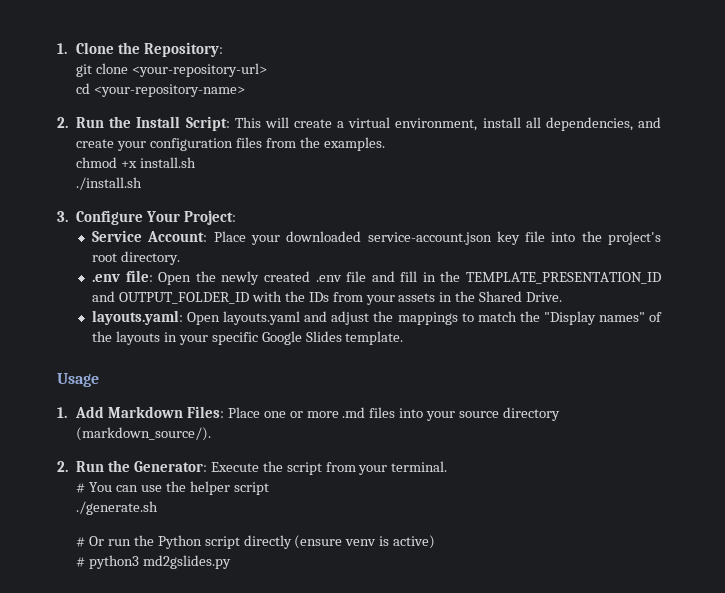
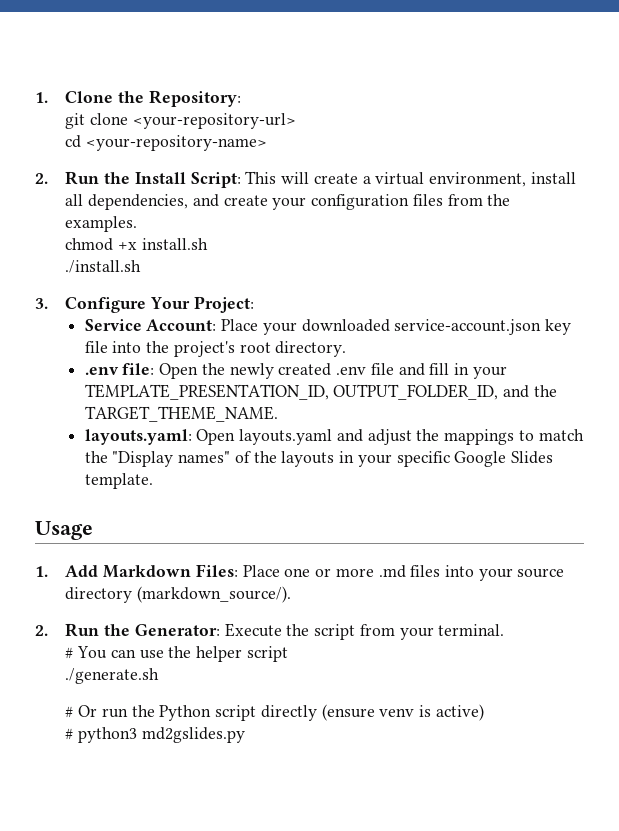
- .env file: Open the newly created .env file and fill in the TEMPLATE_PRESENTATION_ID and OUTPUT_FOLDER_ID with the IDs from your assets in the Shared Drive.
+ .env file: Open the newly created .env file and fill in your TEMPLATE_PRESENTATION_ID, OUTPUT_FOLDER_ID, and the TARGET_THEME_NAME.

